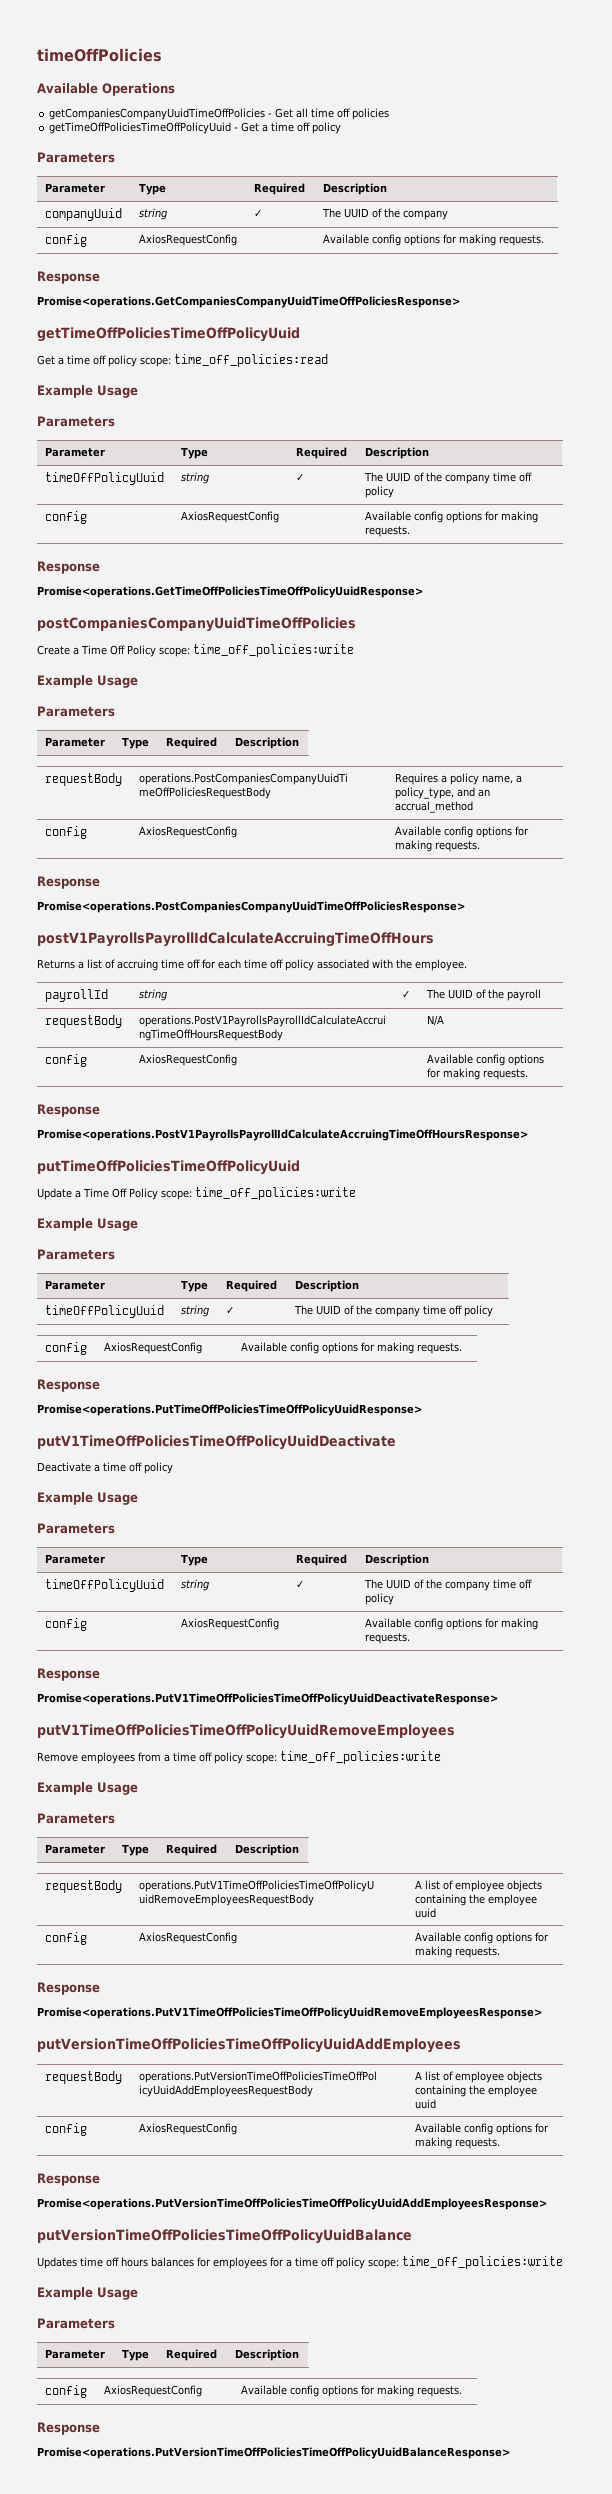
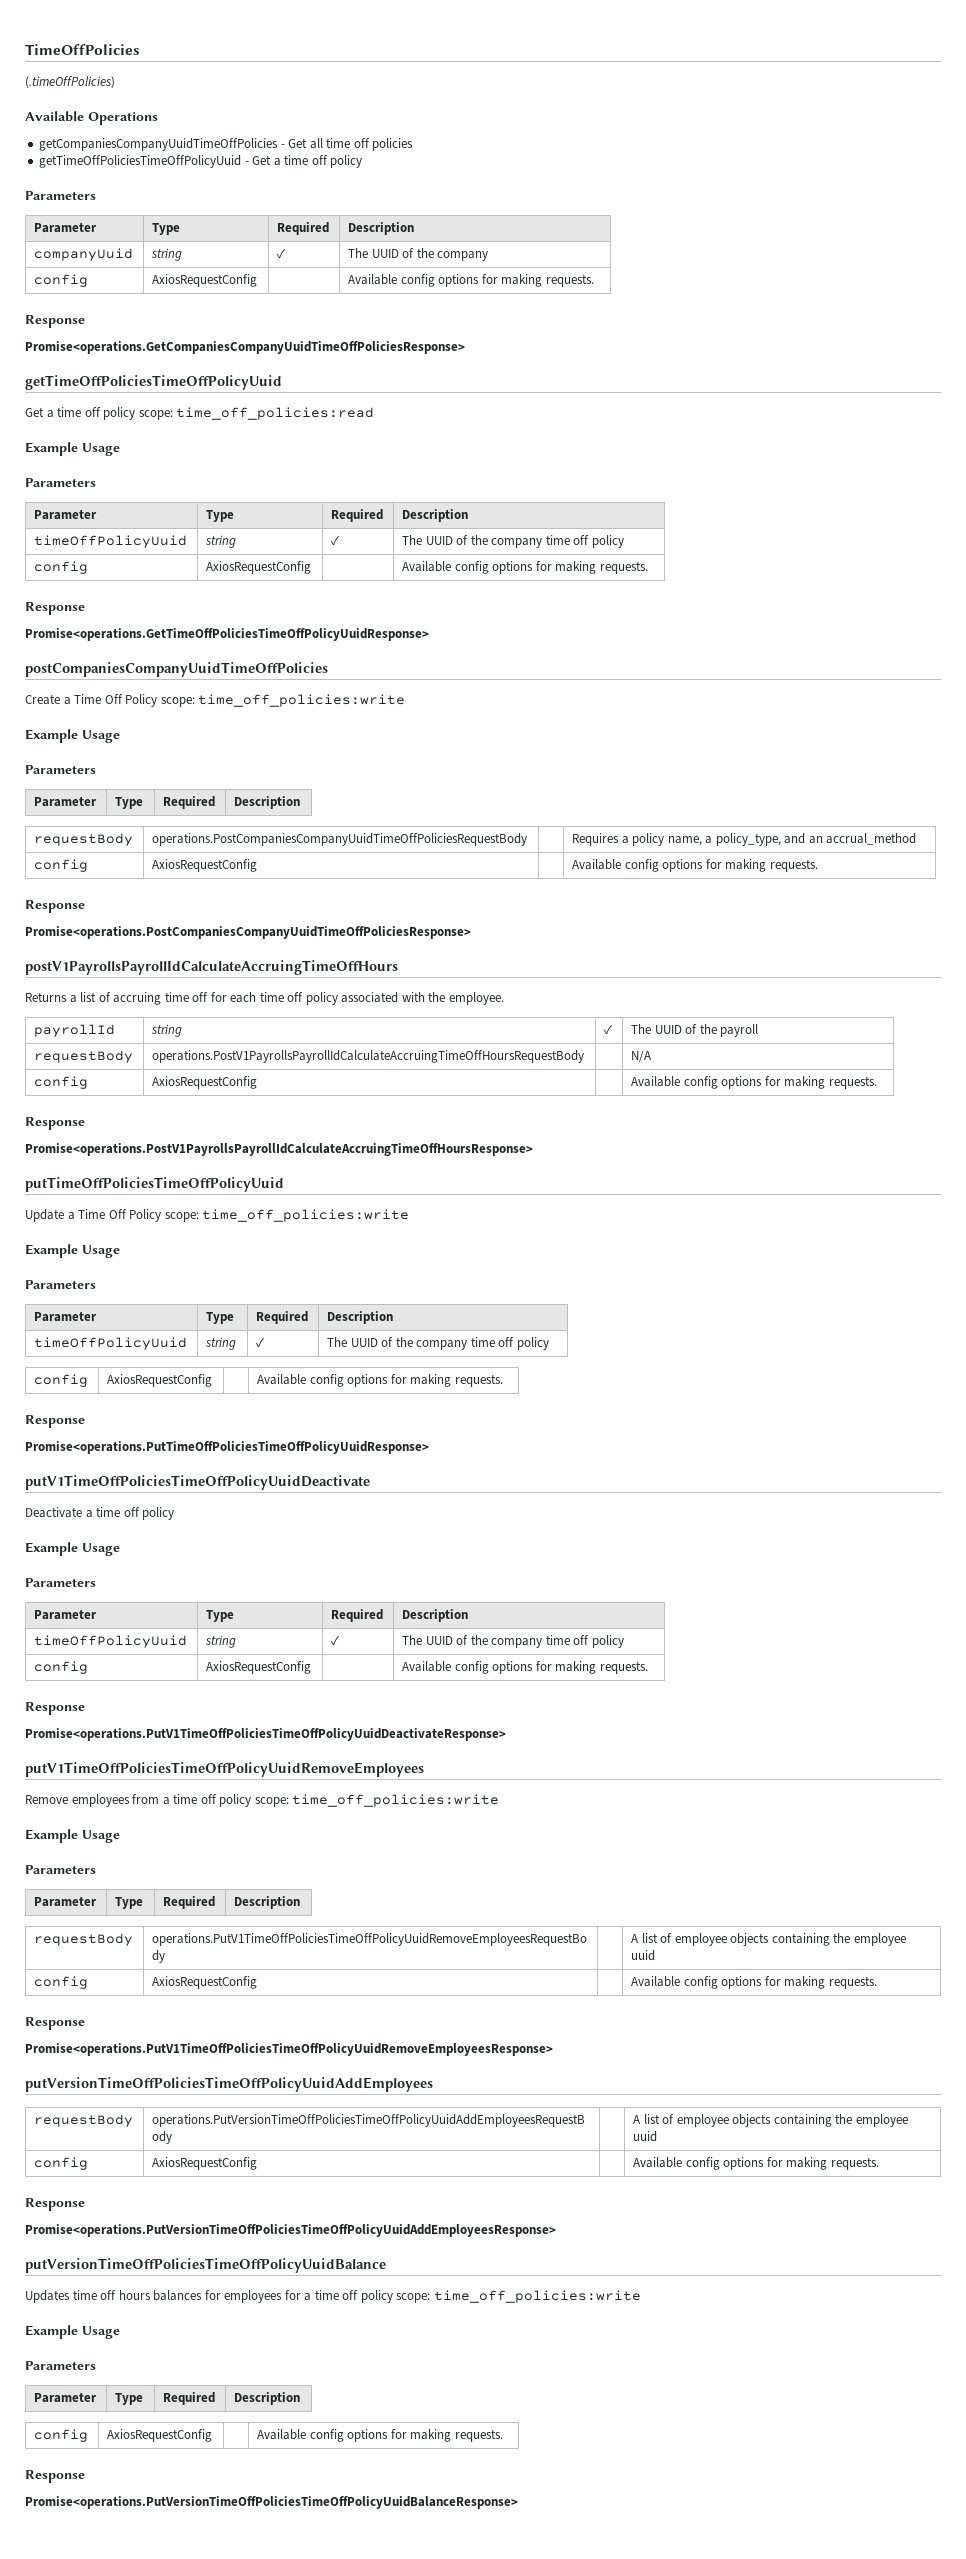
- timeOffPolicies
+ TimeOffPolicies
+ (.timeOffPolicies)

